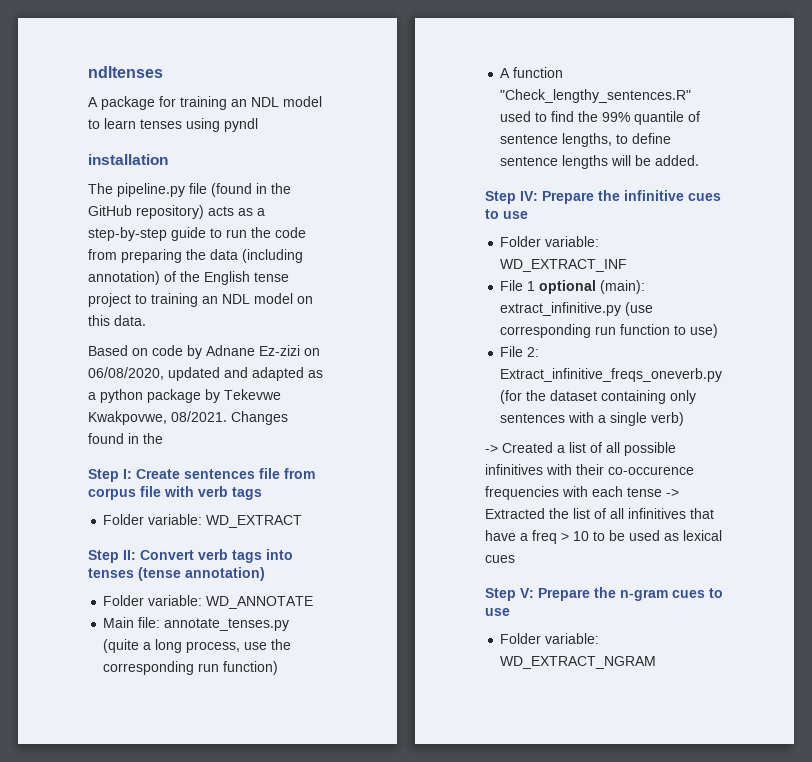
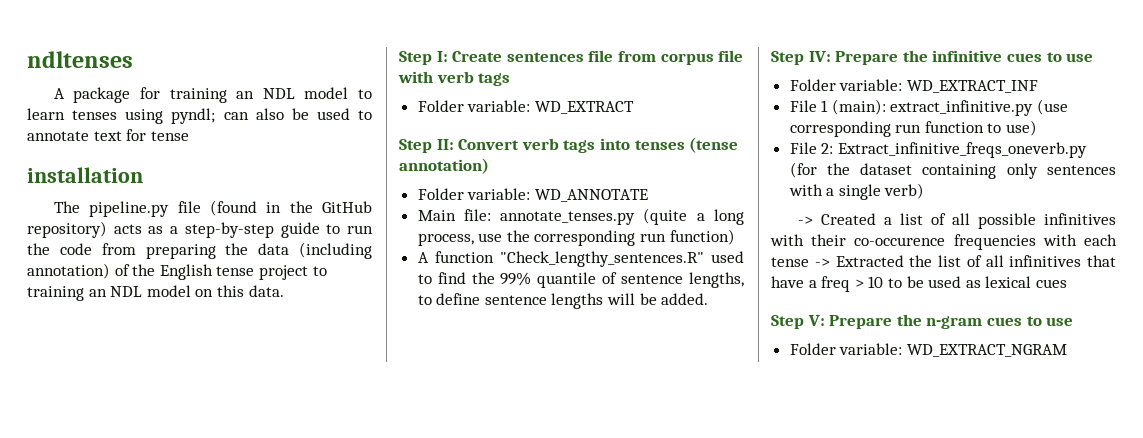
- A package for training an NDL model to learn tenses using pyndl
+ A package for training an NDL model to learn tenses using pyndl; can also be used to annotate text for tense
- Based on code by Adnane Ez-zizi on 06/08/2020, updated and adapted as a python package by Tekevwe Kwakpovwe, 08/2021. Changes found in the
- File 1 optional (main): extract_infinitive.py (use corresponding run function to use)
+ File 1 (main): extract_infinitive.py (use corresponding run function to use)

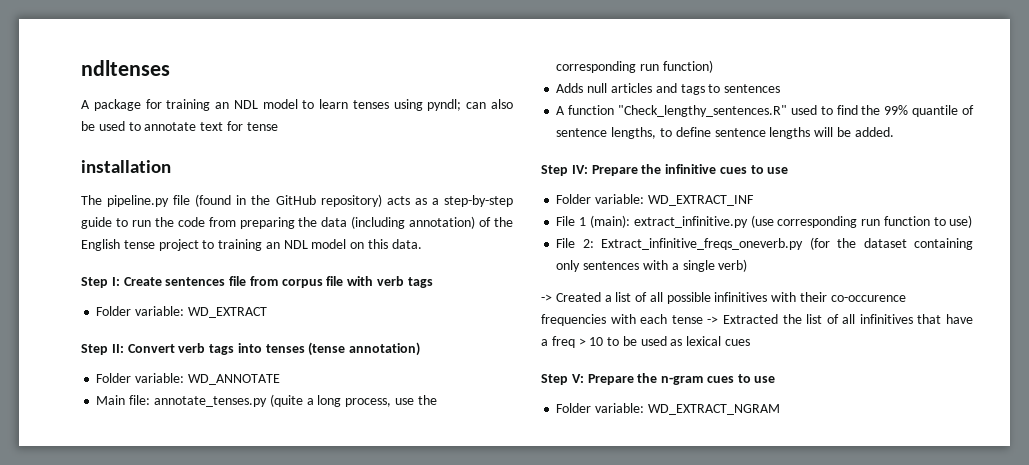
+ Adds null articles and tags to sentences

